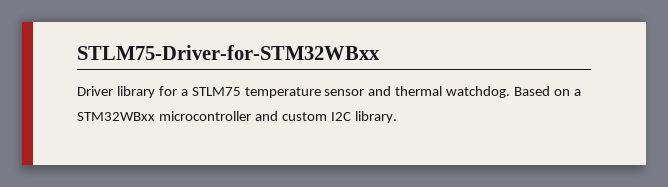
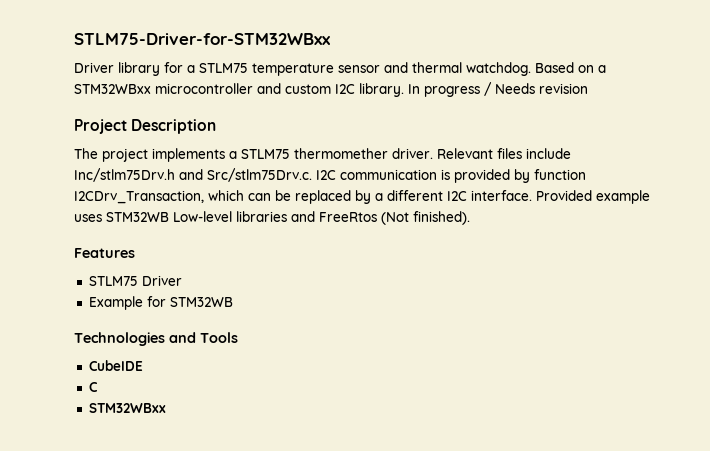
+ In progress / Needs revision
+ Project Description
+ The project implements a STLM75 thermomether driver. Relevant files include Inc/stlm75Drv.h and Src/stlm75Drv.c. I2C communication is provided by function I2CDrv_Transaction, which can be replaced by a different I2C interface. Provided example uses STM32WB Low-level libraries and FreeRtos (Not finished).
+ Features
+ STLM75 Driver
+ Example for STM32WB
+ Technologies and Tools
+ CubeIDE
+ C
+ STM32WBxx

